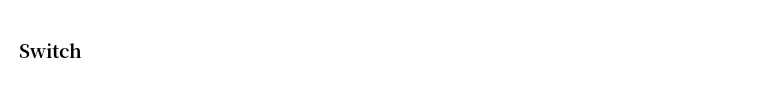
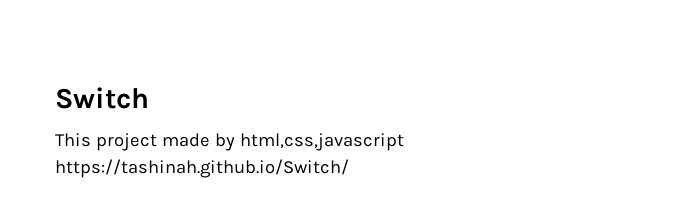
+ This project made by html,css,javascript https://tashinah.github.io/Switch/

